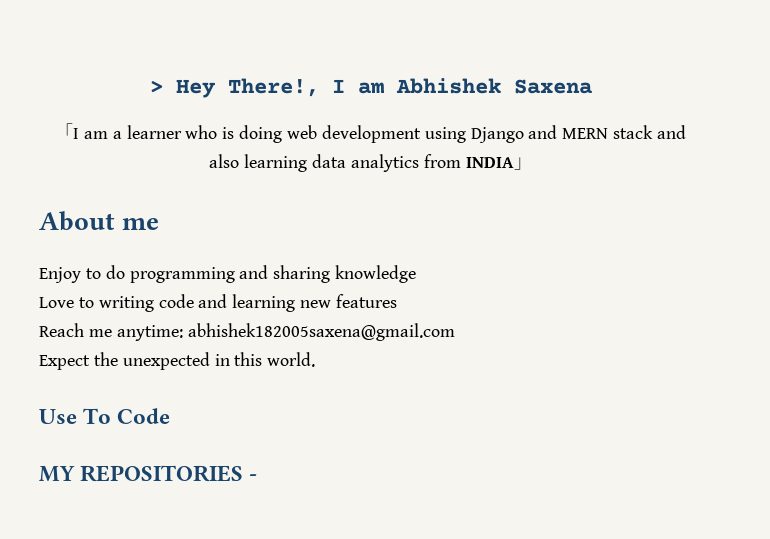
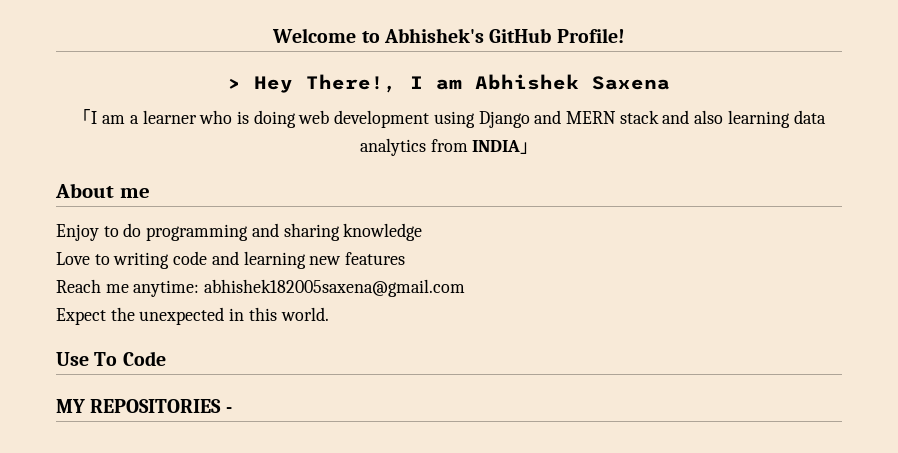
+ Welcome to Abhishek's GitHub Profile!

